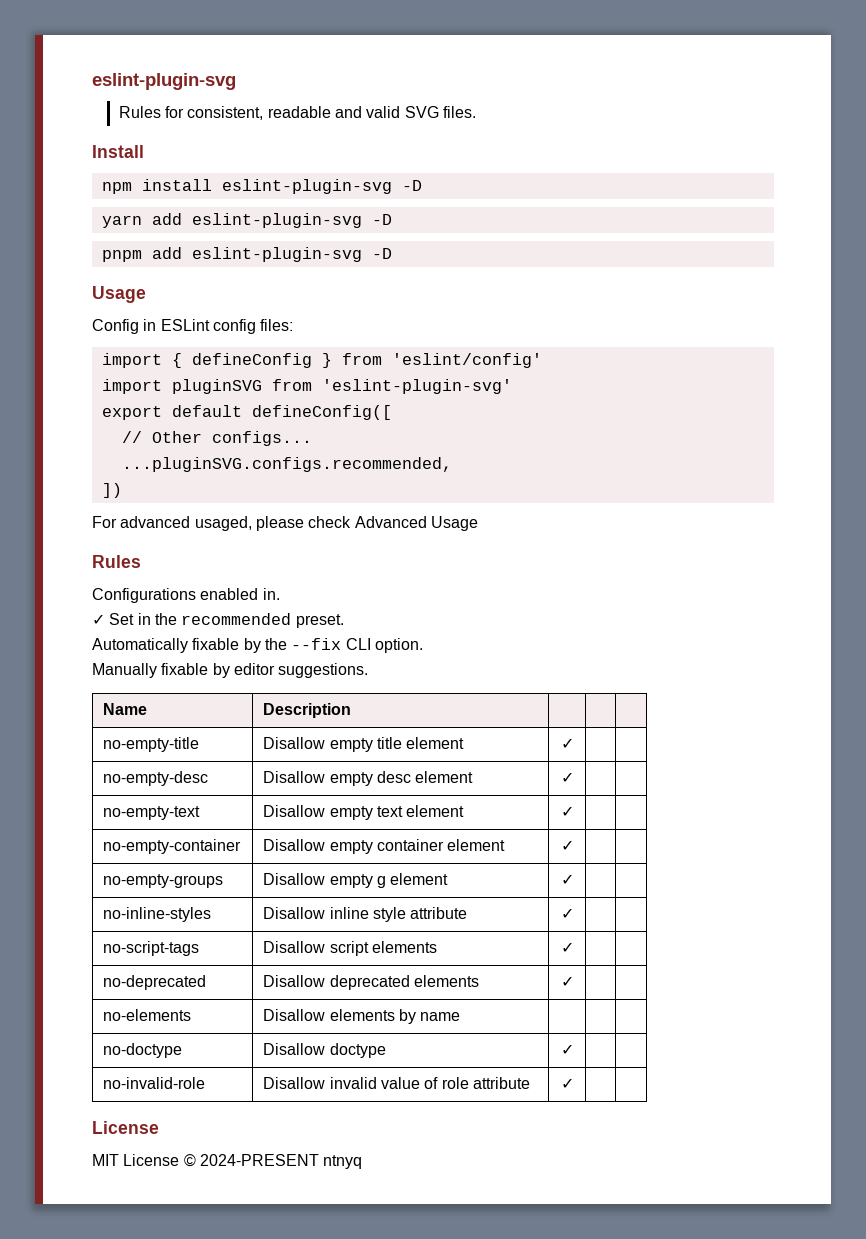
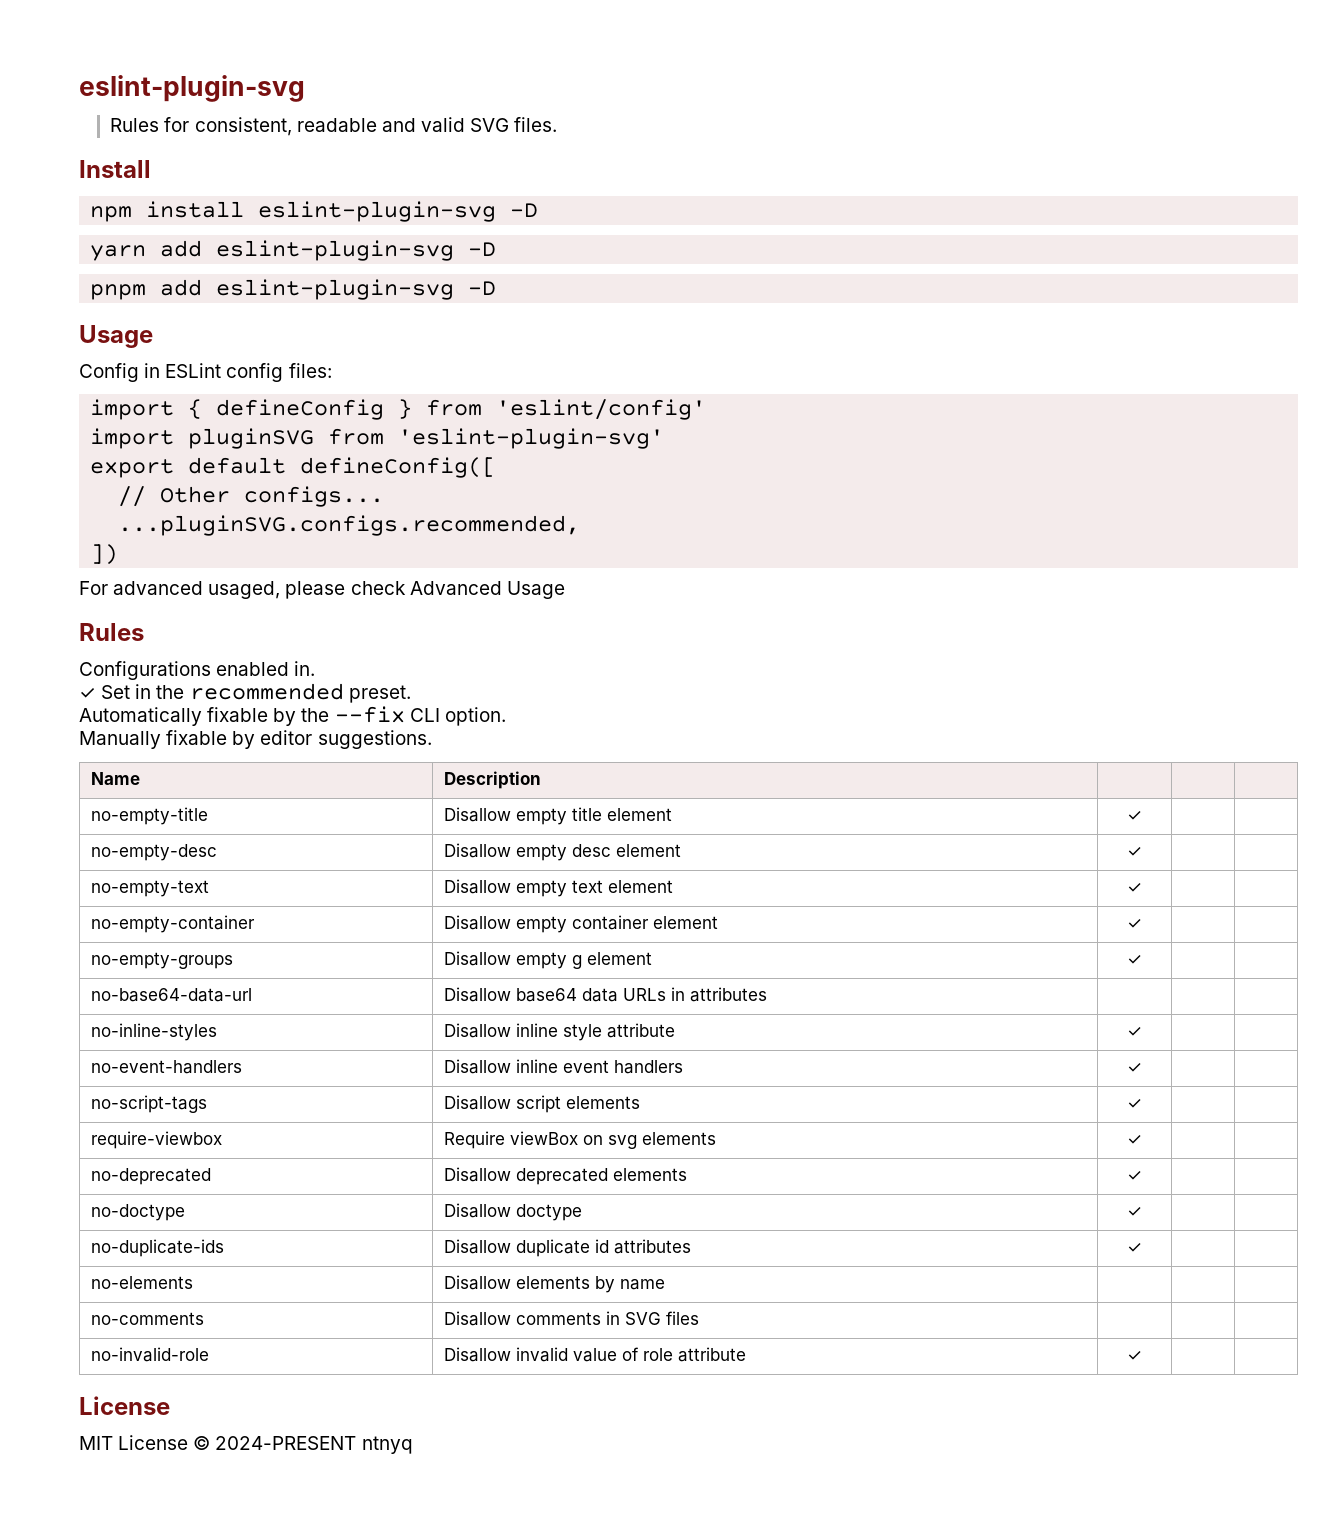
+ no-base64-data-url | Disallow base64 data URLs in attributes | | |
+ no-event-handlers | Disallow inline event handlers | ✓ | |
+ require-viewbox | Require viewBox on svg elements | ✓ | |
+ no-doctype | Disallow doctype | ✓ | |
+ no-duplicate-ids | Disallow duplicate id attributes | ✓ | |
- no-doctype | Disallow doctype | ✓ | |
+ no-comments | Disallow comments in SVG files | | |

